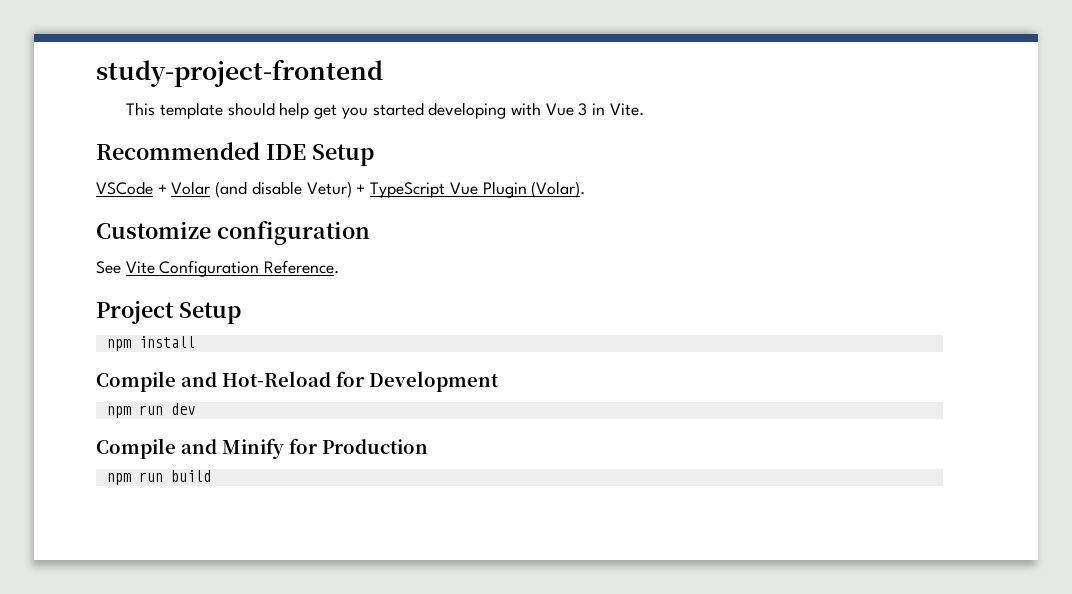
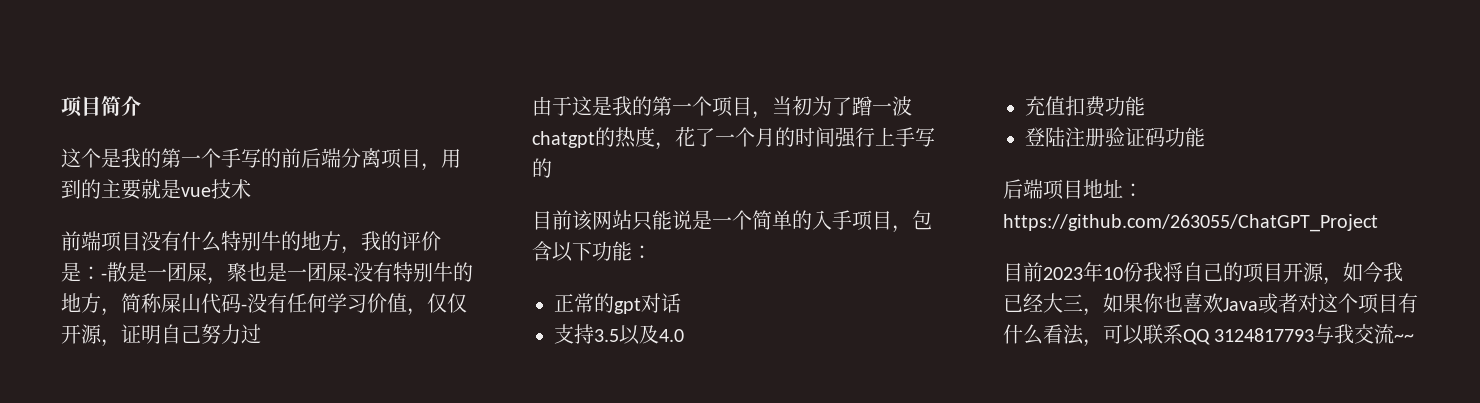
- study-project-frontend
- This template should help get you started developing with Vue 3 in Vite.
- Recommended IDE Setup
- VSCode + Volar (and disable Vetur) + TypeScript Vue Plugin (Volar).
- Customize configuration
- See Vite Configuration Reference.
- Project Setup
- npm install
- Compile and Hot-Reload for Development
- npm run dev
- Compile and Minify for Production
- npm run build
+ 项目简介
+ 这个是我的第一个手写的前后端分离项目，用到的主要就是vue技术
+ 前端项目没有什么特别牛的地方，我的评价是：-散是一团屎，聚也是一团屎-没有特别牛的地方，简称屎山代码-没有任何学习价值，仅仅开源，证明自己努力过
+ 由于这是我的第一个项目，当初为了蹭一波chatgpt的热度，花了一个月的时间强行上手写的
+ 目前该网站只能说是一个简单的入手项目，包含以下功能：
+ 正常的gpt对话
+ 支持3.5以及4.0
+ 充值扣费功能
+ 登陆注册验证码功能
+ 后端项目地址：https://github.com/263055/ChatGPT_Project
+ 目前2023年10份我将自己的项目开源，如今我已经大三，如果你也喜欢Java或者对这个项目有什么看法，可以联系QQ 3124817793与我交流~~

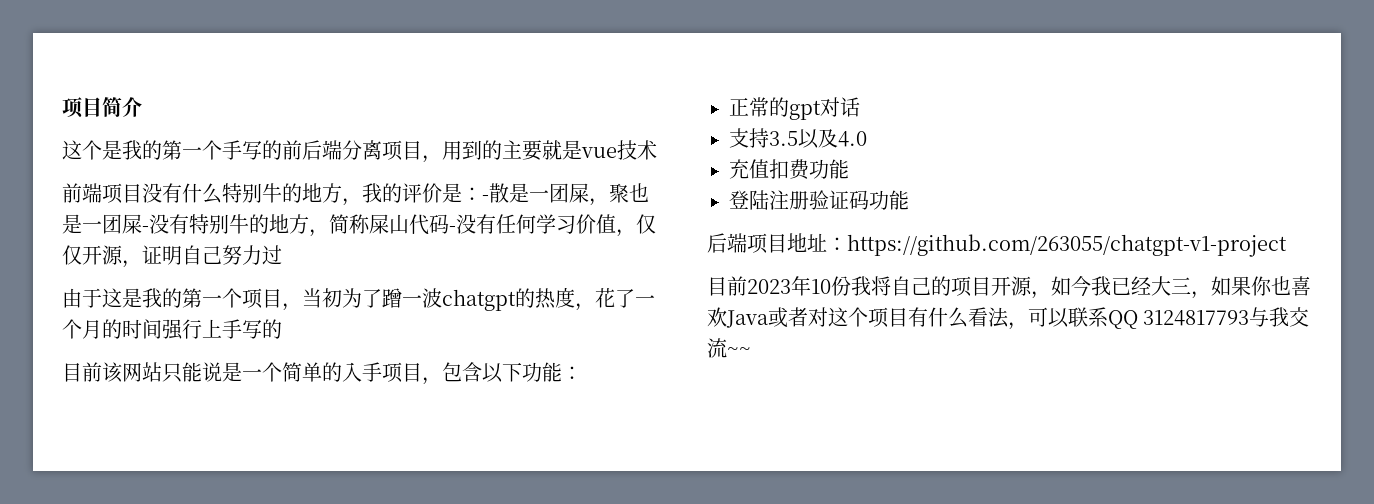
- 后端项目地址：https://github.com/263055/ChatGPT_Project
+ 后端项目地址：https://github.com/263055/chatgpt-v1-project

